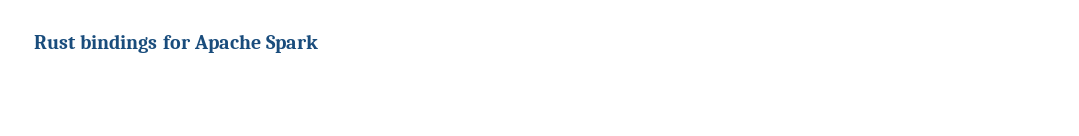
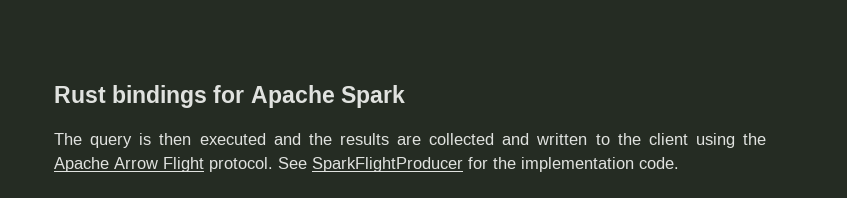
+ The query is then executed and the results are collected and written to the client using the Apache Arrow Flight protocol. See SparkFlightProducer for the implementation code.

